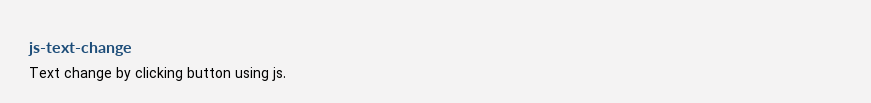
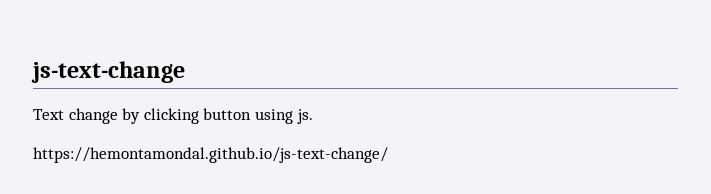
+ https://hemontamondal.github.io/js-text-change/

